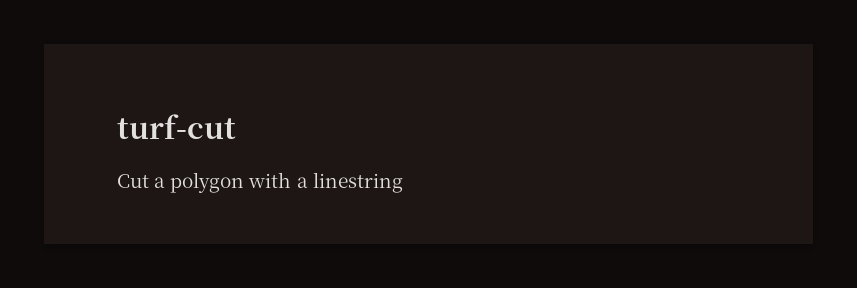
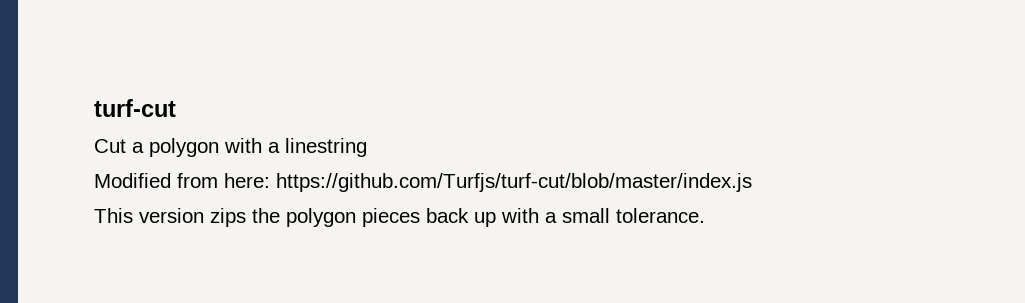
+ Modified from here: https://github.com/Turfjs/turf-cut/blob/master/index.js
+ This version zips the polygon pieces back up with a small tolerance.

